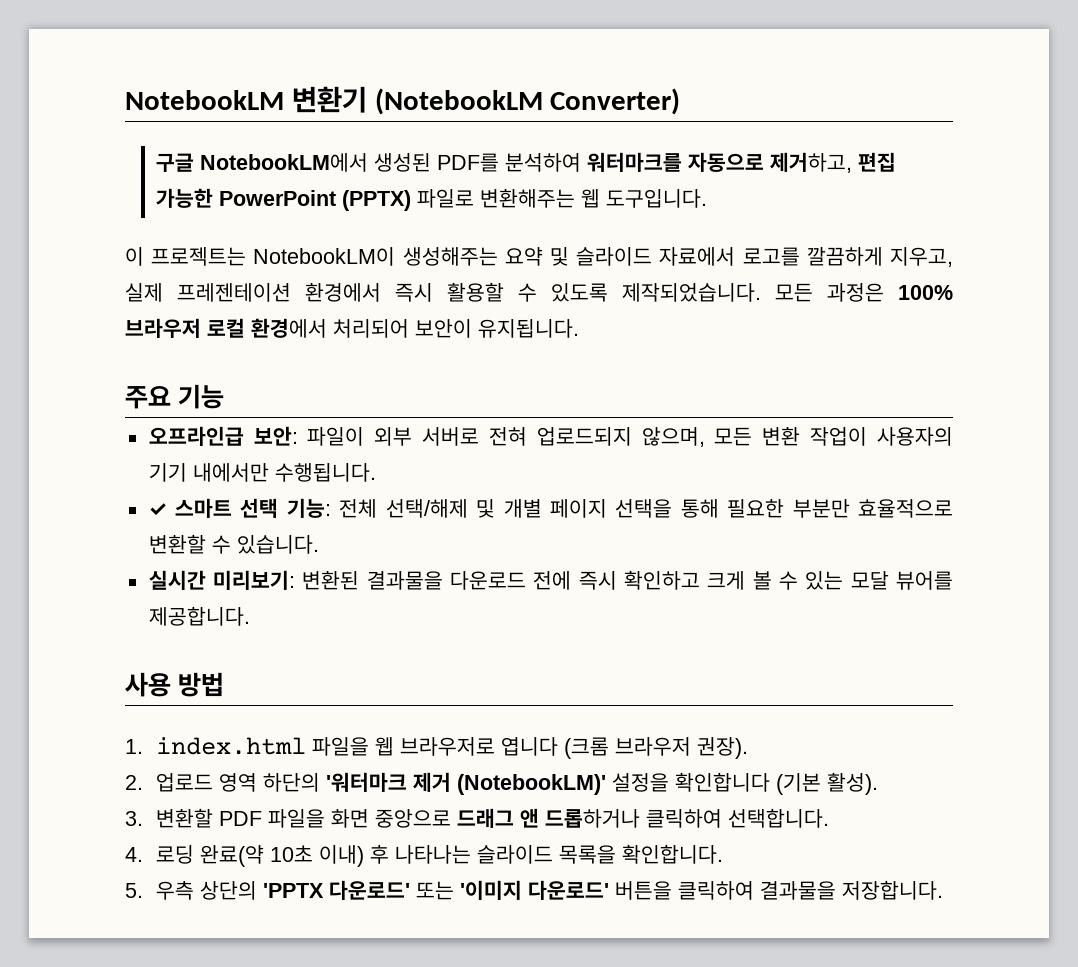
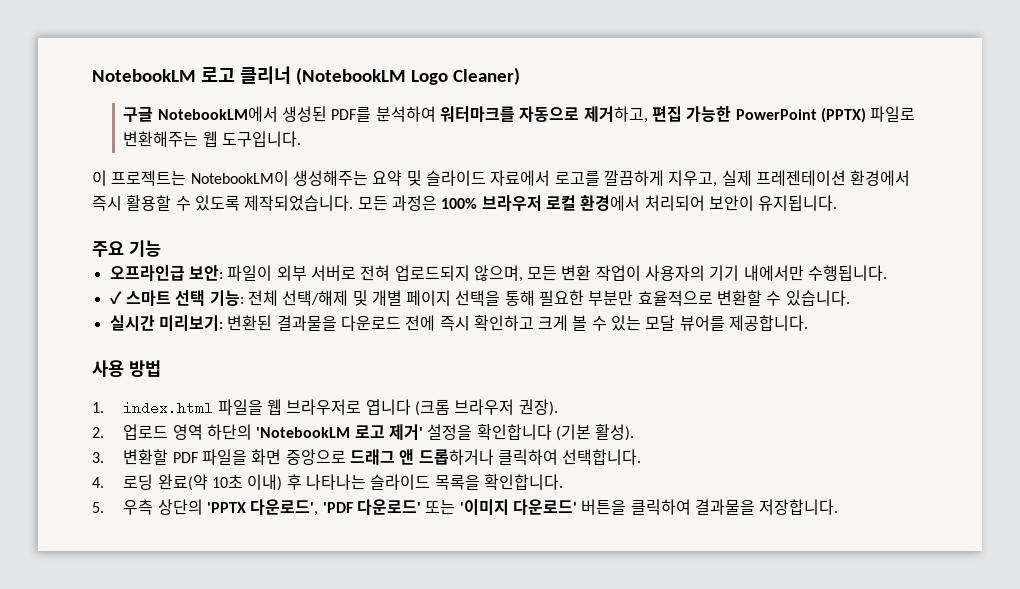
- NotebookLM 변환기 (NotebookLM Converter)
+ NotebookLM 로고 클리너 (NotebookLM Logo Cleaner)
- 2. 업로드 영역 하단의 '워터마크 제거 (NotebookLM)' 설정을 확인합니다 (기본 활성).
+ 2. 업로드 영역 하단의 'NotebookLM 로고 제거' 설정을 확인합니다 (기본 활성).
- 5. 우측 상단의 'PPTX 다운로드' 또는 '이미지 다운로드' 버튼을 클릭하여 결과물을 저장합니다.
+ 5. 우측 상단의 'PPTX 다운로드', 'PDF 다운로드' 또는 '이미지 다운로드' 버튼을 클릭하여 결과물을 저장합니다.

